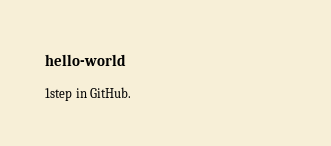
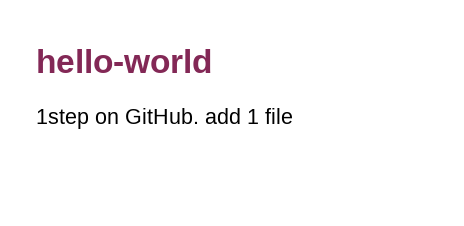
- 1step in GitHub.
+ 1step on GitHub. add 1 file

